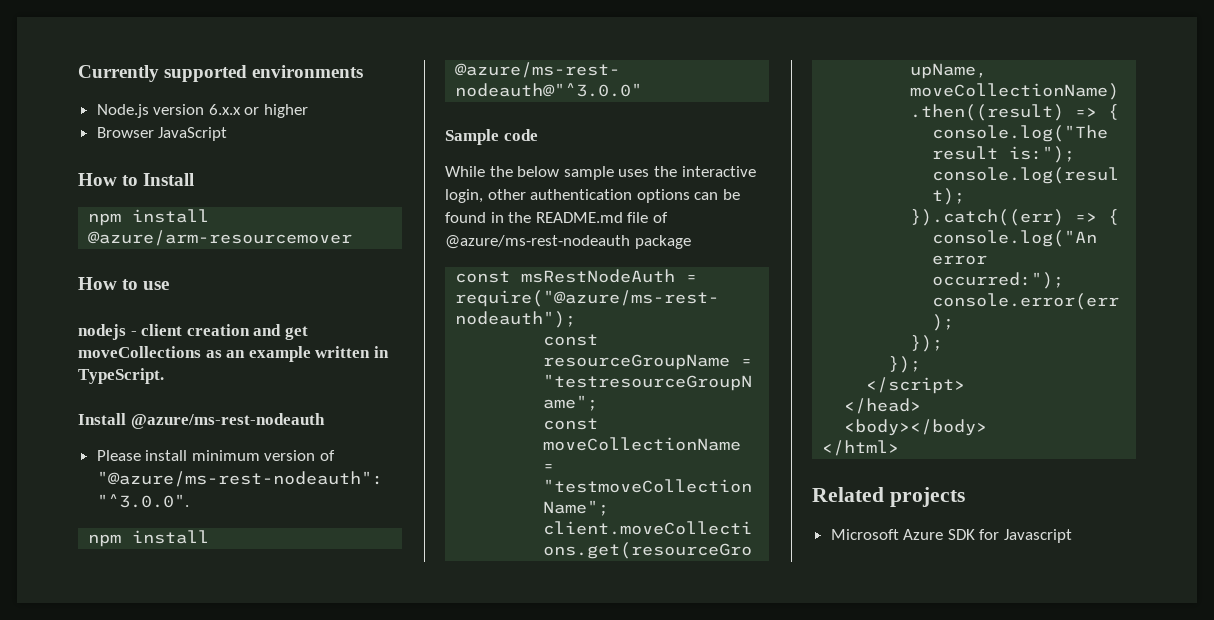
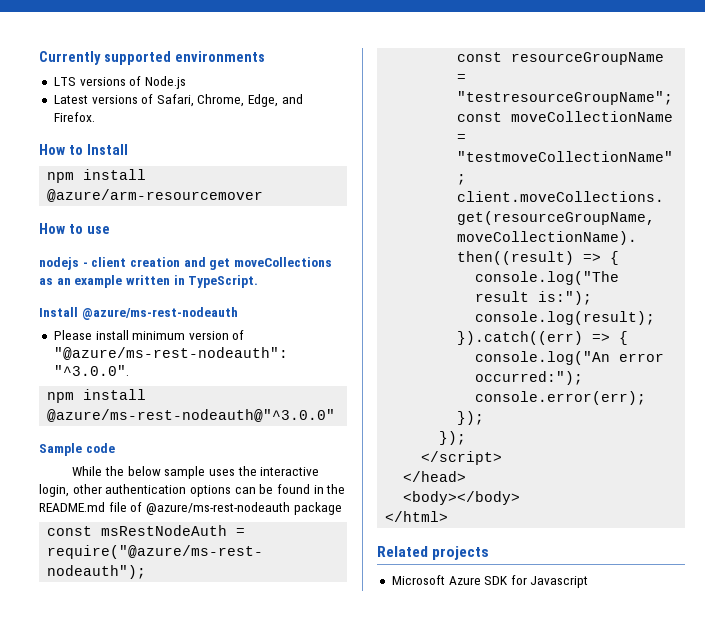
- Node.js version 6.x.x or higher
- Browser JavaScript
+ LTS versions of Node.js
+ Latest versions of Safari, Chrome, Edge, and Firefox.

